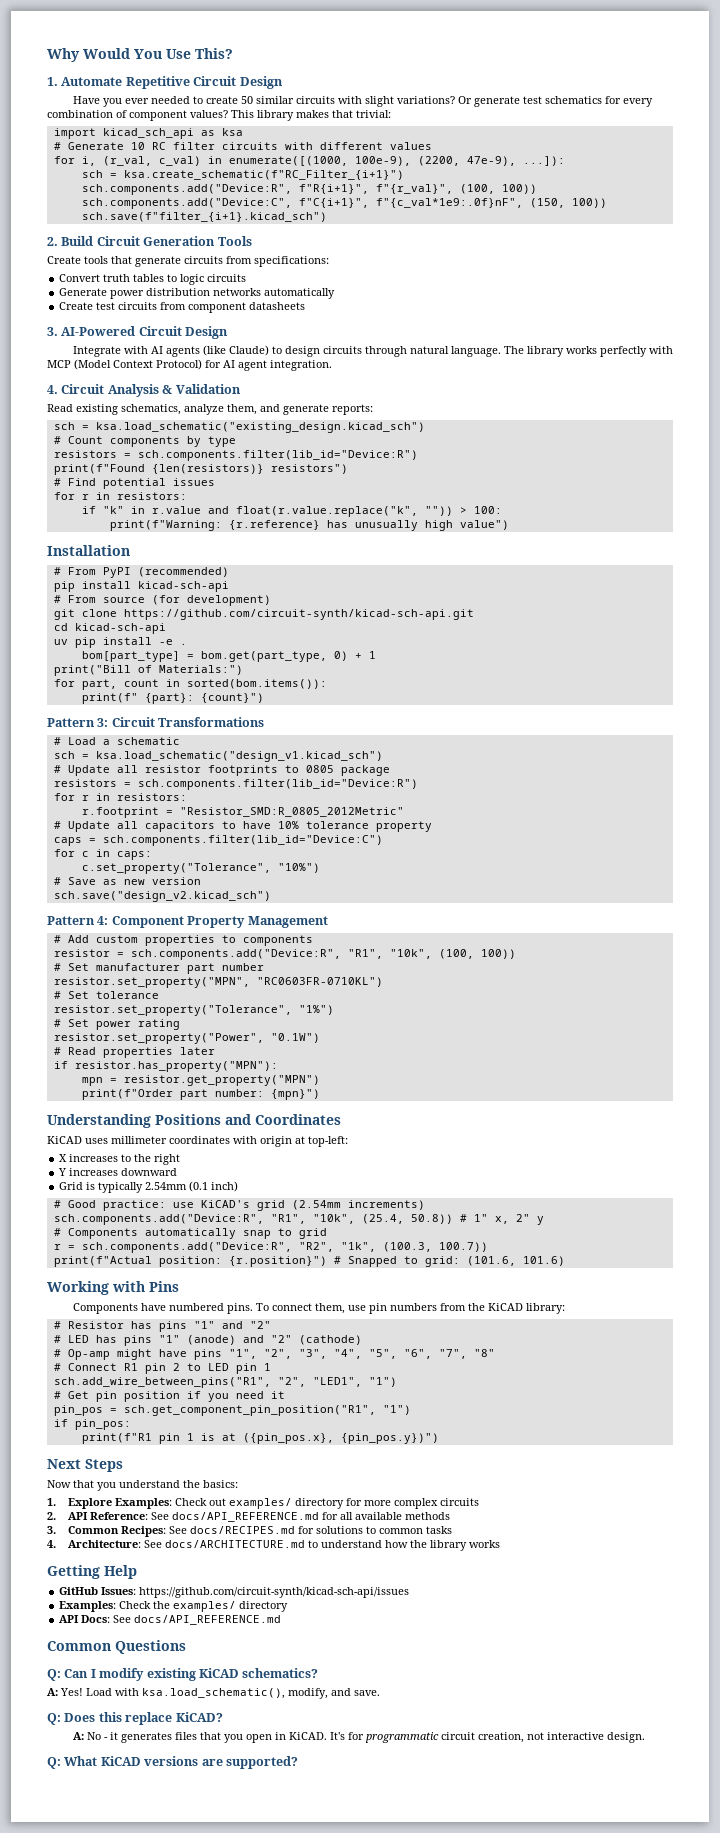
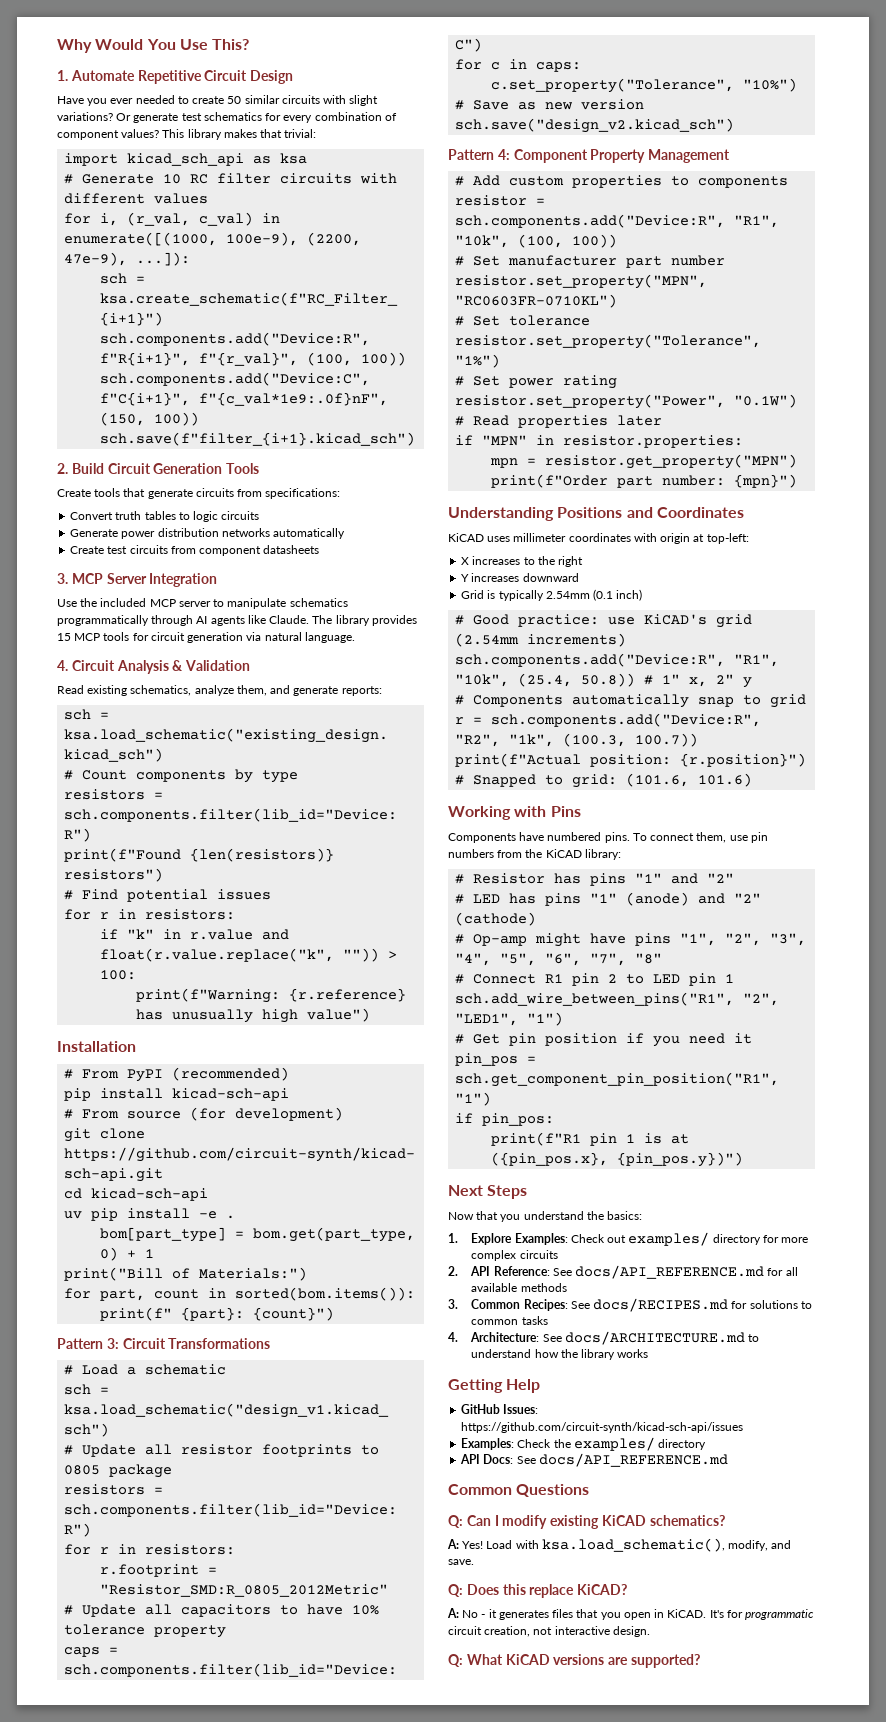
- 3. AI-Powered Circuit Design
- Integrate with AI agents (like Claude) to design circuits through natural language. The library works perfectly with MCP (Model Context Protocol) for AI agent integration.
+ 3. MCP Server Integration
+ Use the included MCP server to manipulate schematics programmatically through AI agents like Claude. The library provides 15 MCP tools for circuit generation via natural language.
- if resistor.has_property("MPN"):
+ if "MPN" in resistor.properties:

